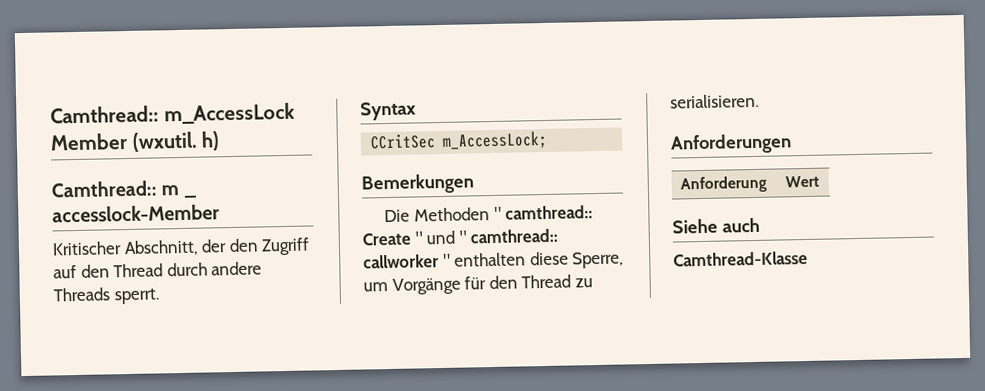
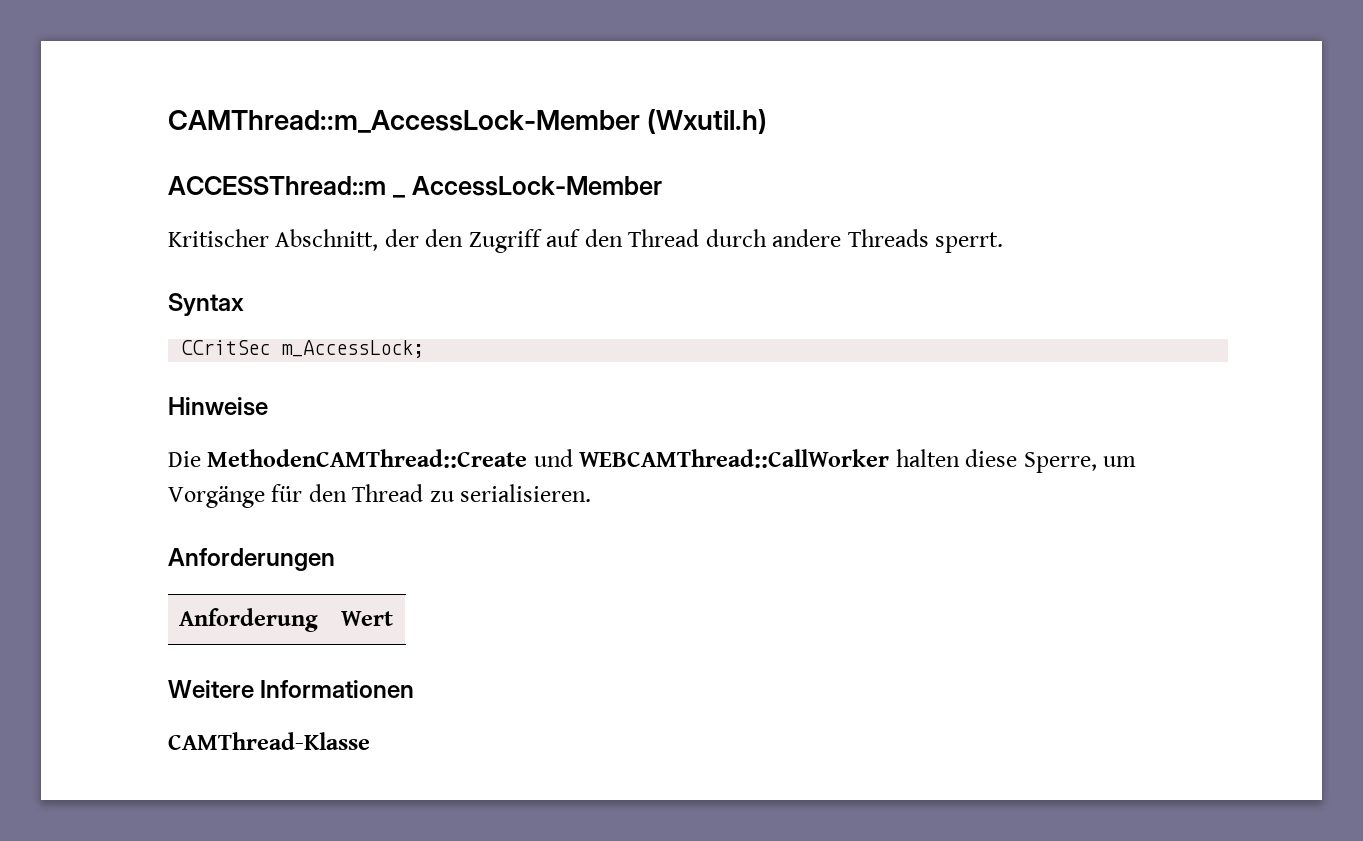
- Camthread:: m_AccessLock Member (wxutil. h)
- Camthread:: m _ accesslock-Member
+ CAMThread::m_AccessLock-Member (Wxutil.h)
+ ACCESSThread::m _ AccessLock-Member
- Bemerkungen
+ Hinweise
- Die Methoden " camthread:: Create " und " camthread:: callworker " enthalten diese Sperre, um Vorgänge für den Thread zu serialisieren.
+ Die MethodenCAMThread::Create und WEBCAMThread::CallWorker halten diese Sperre, um Vorgänge für den Thread zu serialisieren.
- Siehe auch
- Camthread-Klasse
+ Weitere Informationen
+ CAMThread-Klasse

